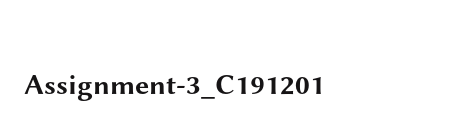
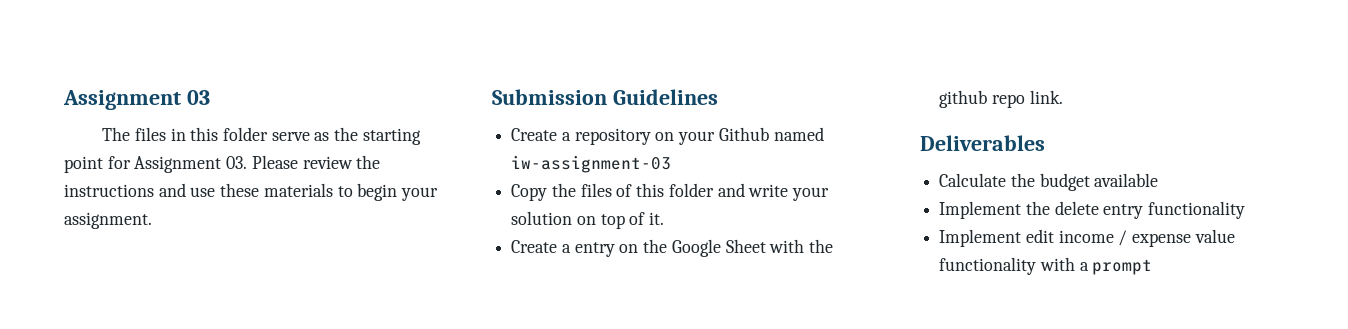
- Assignment-3_C191201
+ Assignment 03
+ The files in this folder serve as the starting point for Assignment 03. Please review the instructions and use these materials to begin your assignment.
+ Submission Guidelines
+ Create a repository on your Github named iw-assignment-03
+ Copy the files of this folder and write your solution on top of it.
+ Create a entry on the Google Sheet with the github repo link.
+ Deliverables
+ Calculate the budget available
+ Implement the delete entry functionality
+ Implement edit income / expense value functionality with a prompt

